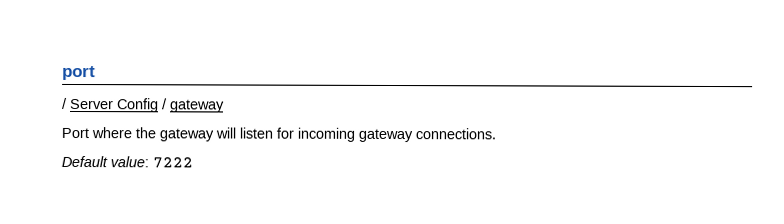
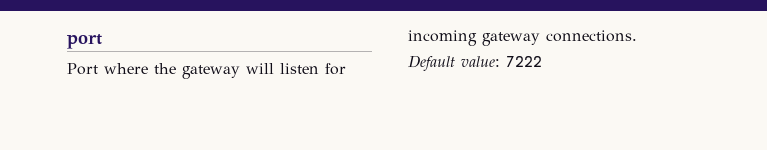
- / Server Config / gateway

